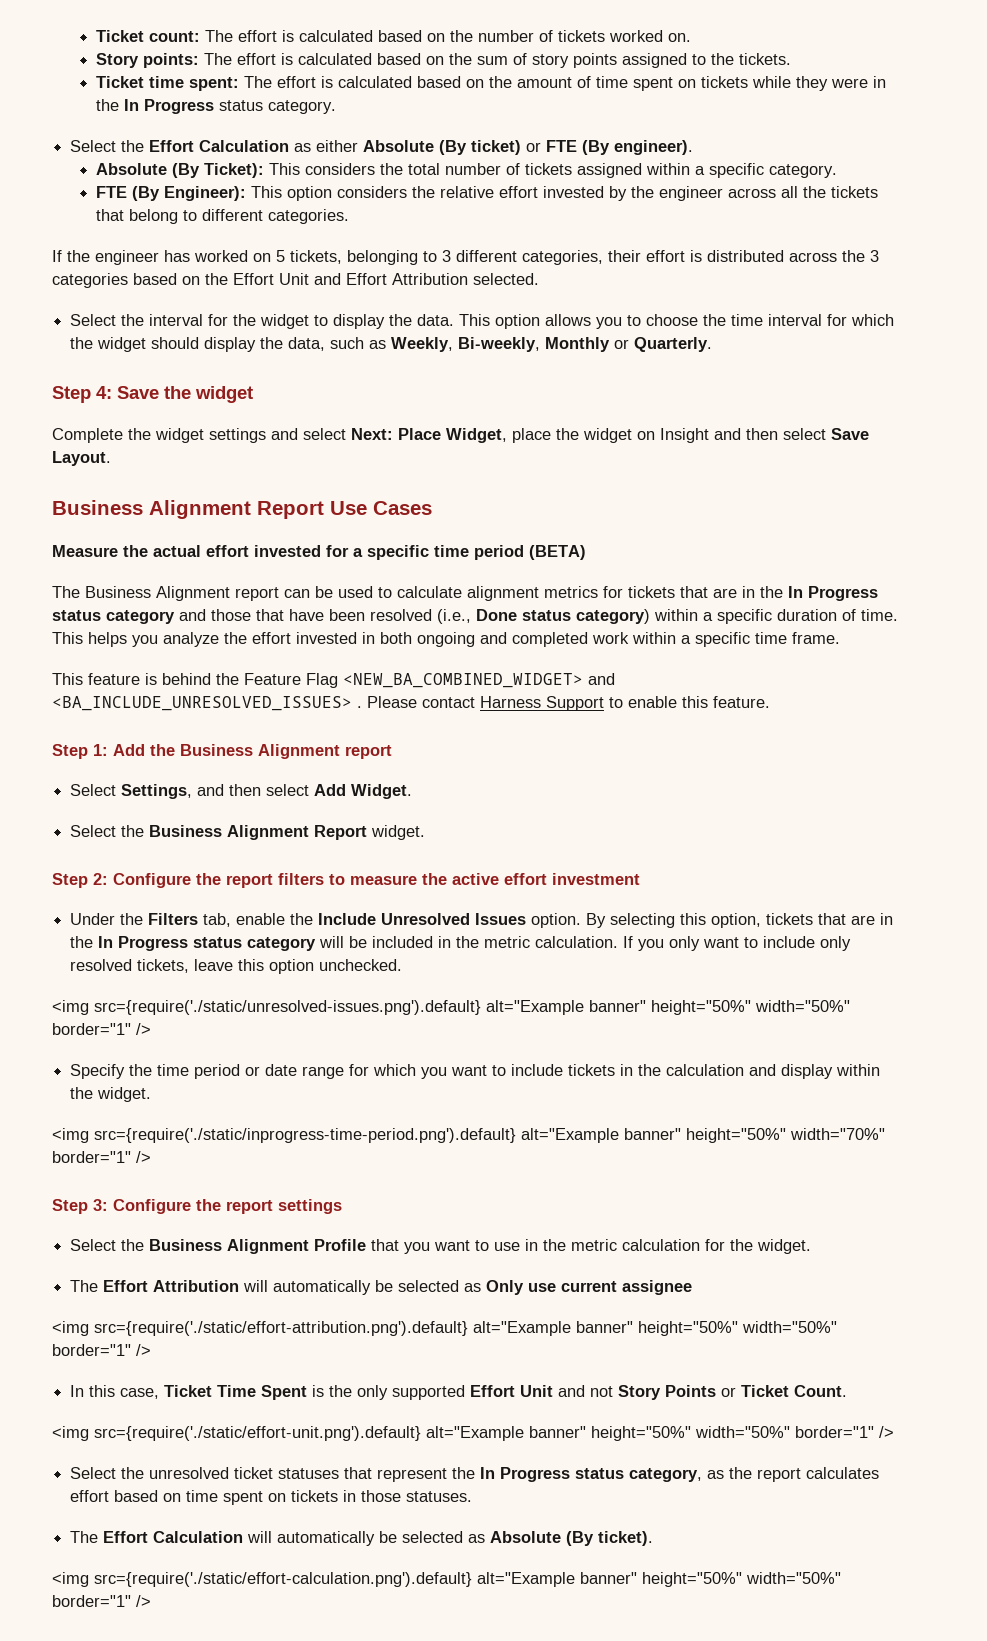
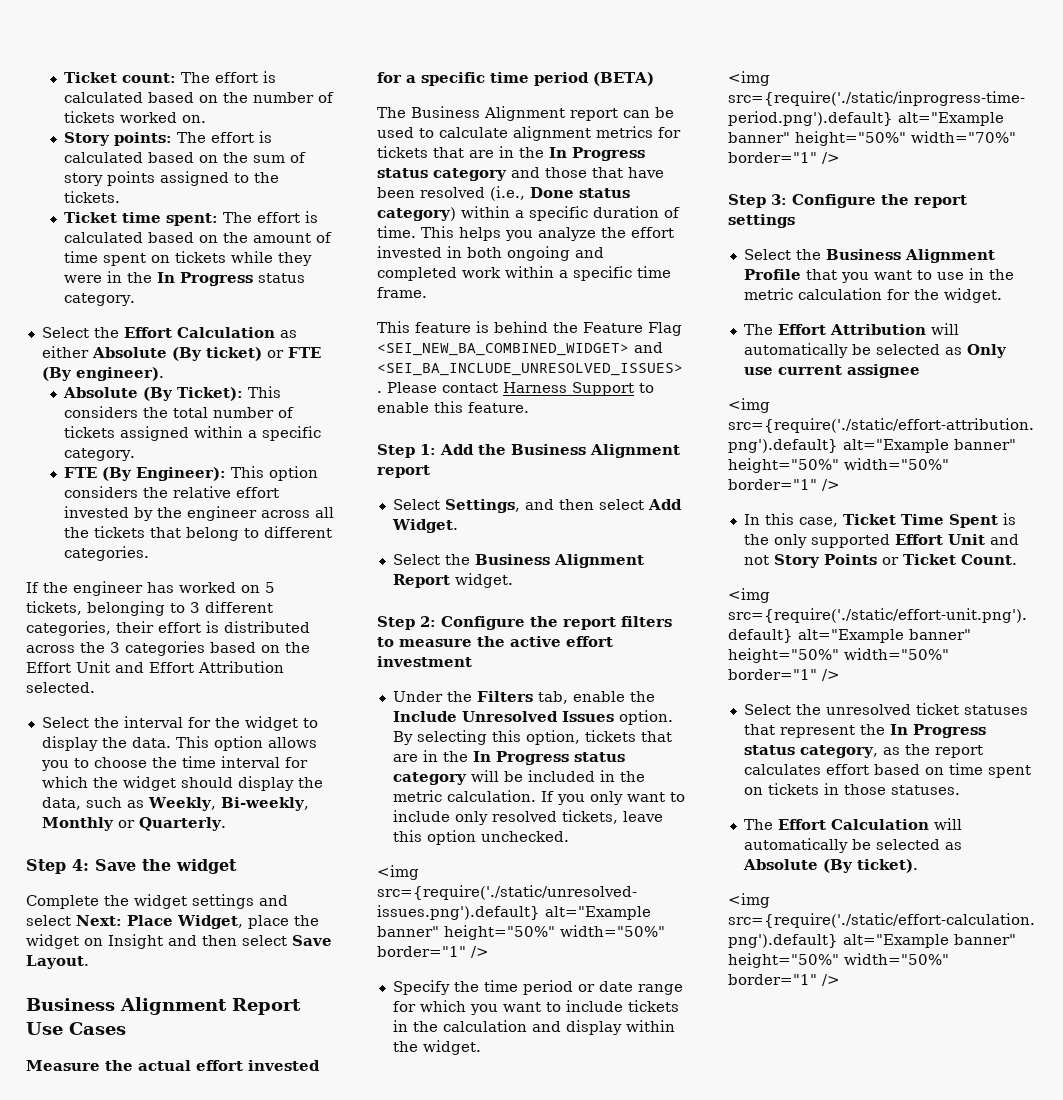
- This feature is behind the Feature Flag <NEW_BA_COMBINED_WIDGET> and <BA_INCLUDE_UNRESOLVED_ISSUES> .
+ This feature is behind the Feature Flag <SEI_NEW_BA_COMBINED_WIDGET> and <SEI_BA_INCLUDE_UNRESOLVED_ISSUES> .

